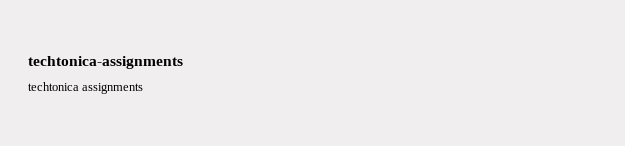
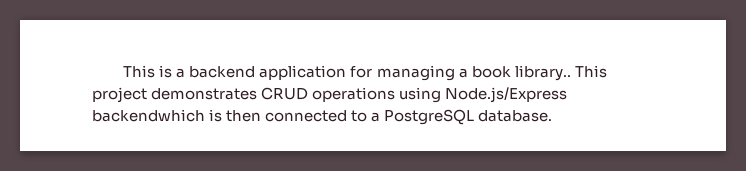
- techtonica-assignments
- techtonica assignments
+ This is a backend application for managing a book library.. This project demonstrates CRUD operations using Node.js/Express backendwhich is then connected to a PostgreSQL database.

